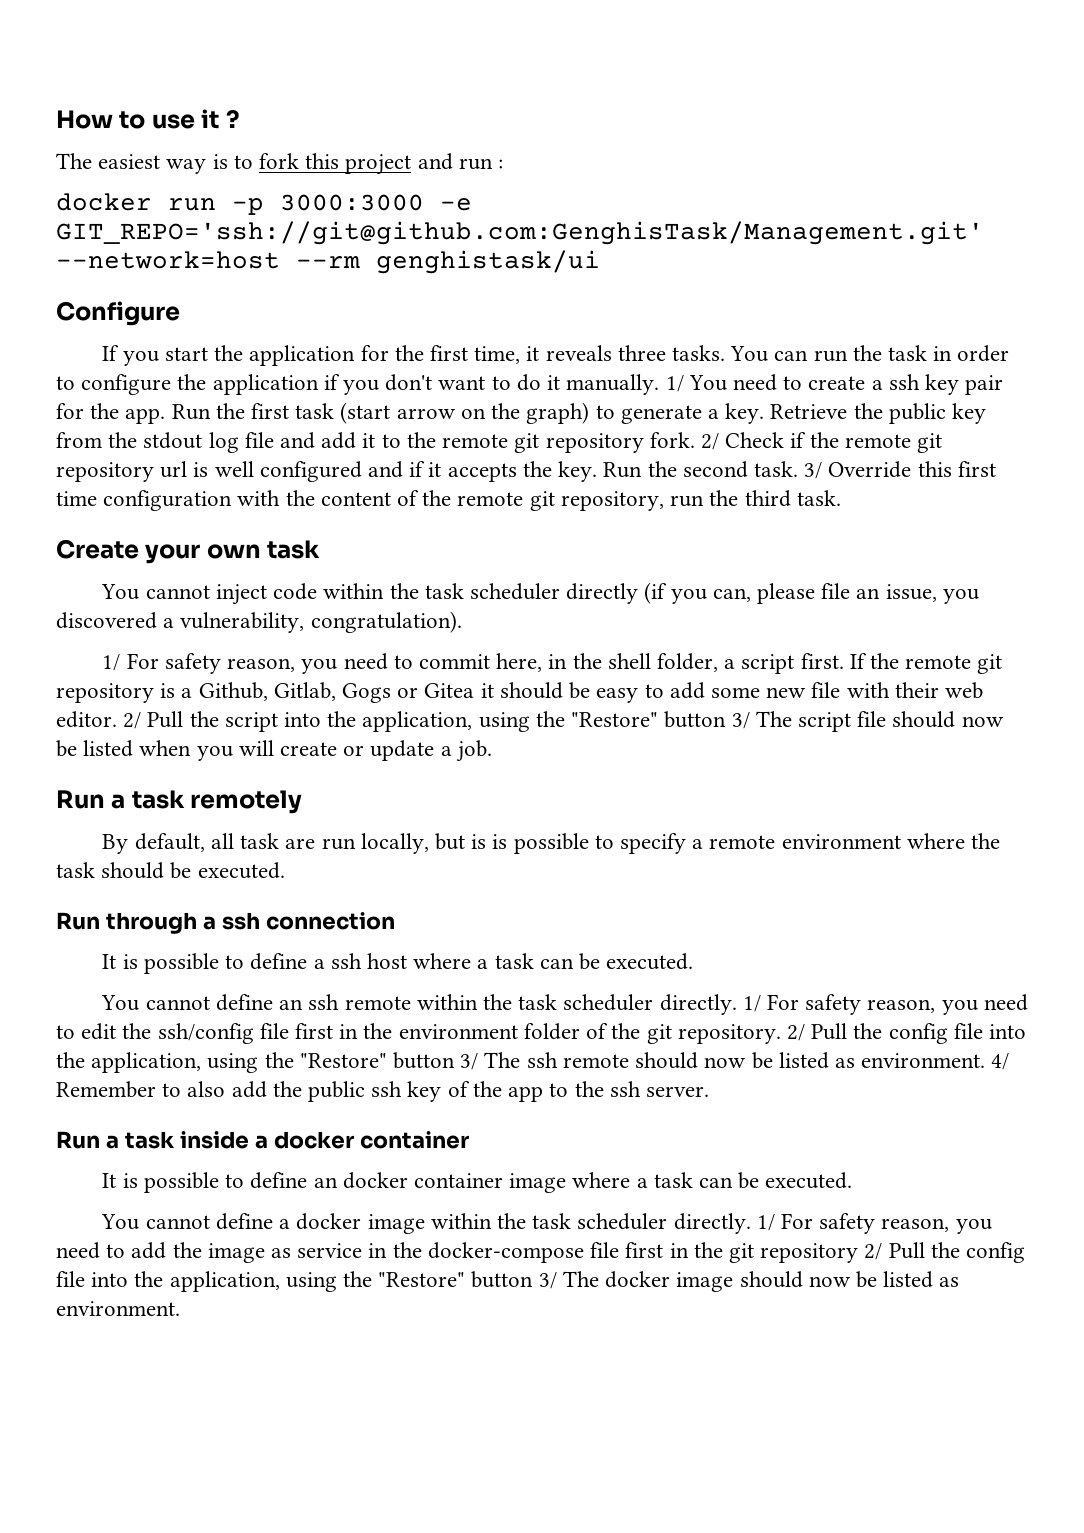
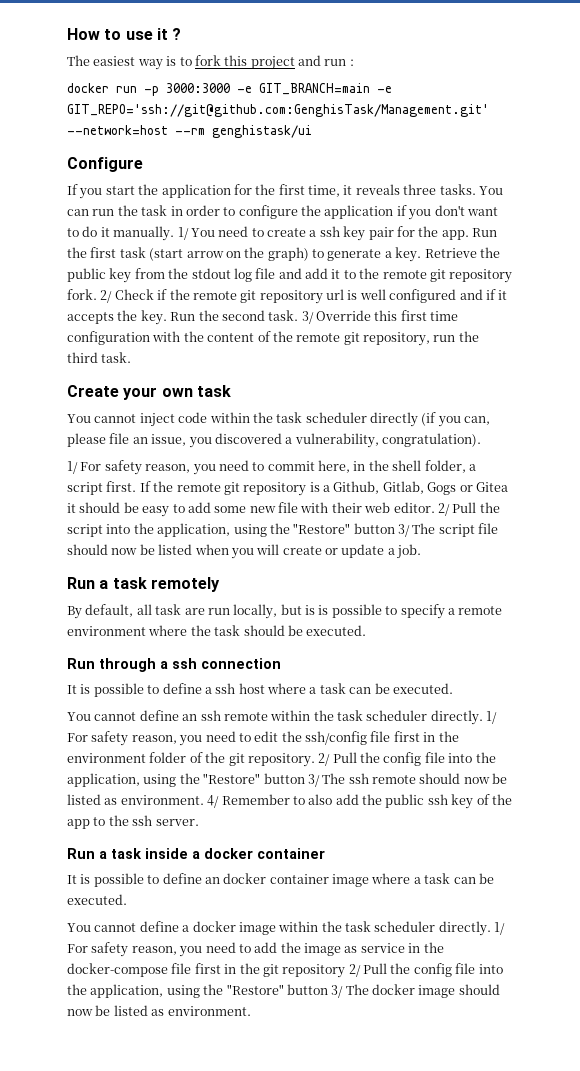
- docker run -p 3000:3000 -e GIT_REPO='ssh://git@github.com:GenghisTask/Management.git' --network=host --rm genghistask/ui
+ docker run -p 3000:3000 -e GIT_BRANCH=main -e GIT_REPO='ssh://git@github.com:GenghisTask/Management.git' --network=host --rm genghistask/ui

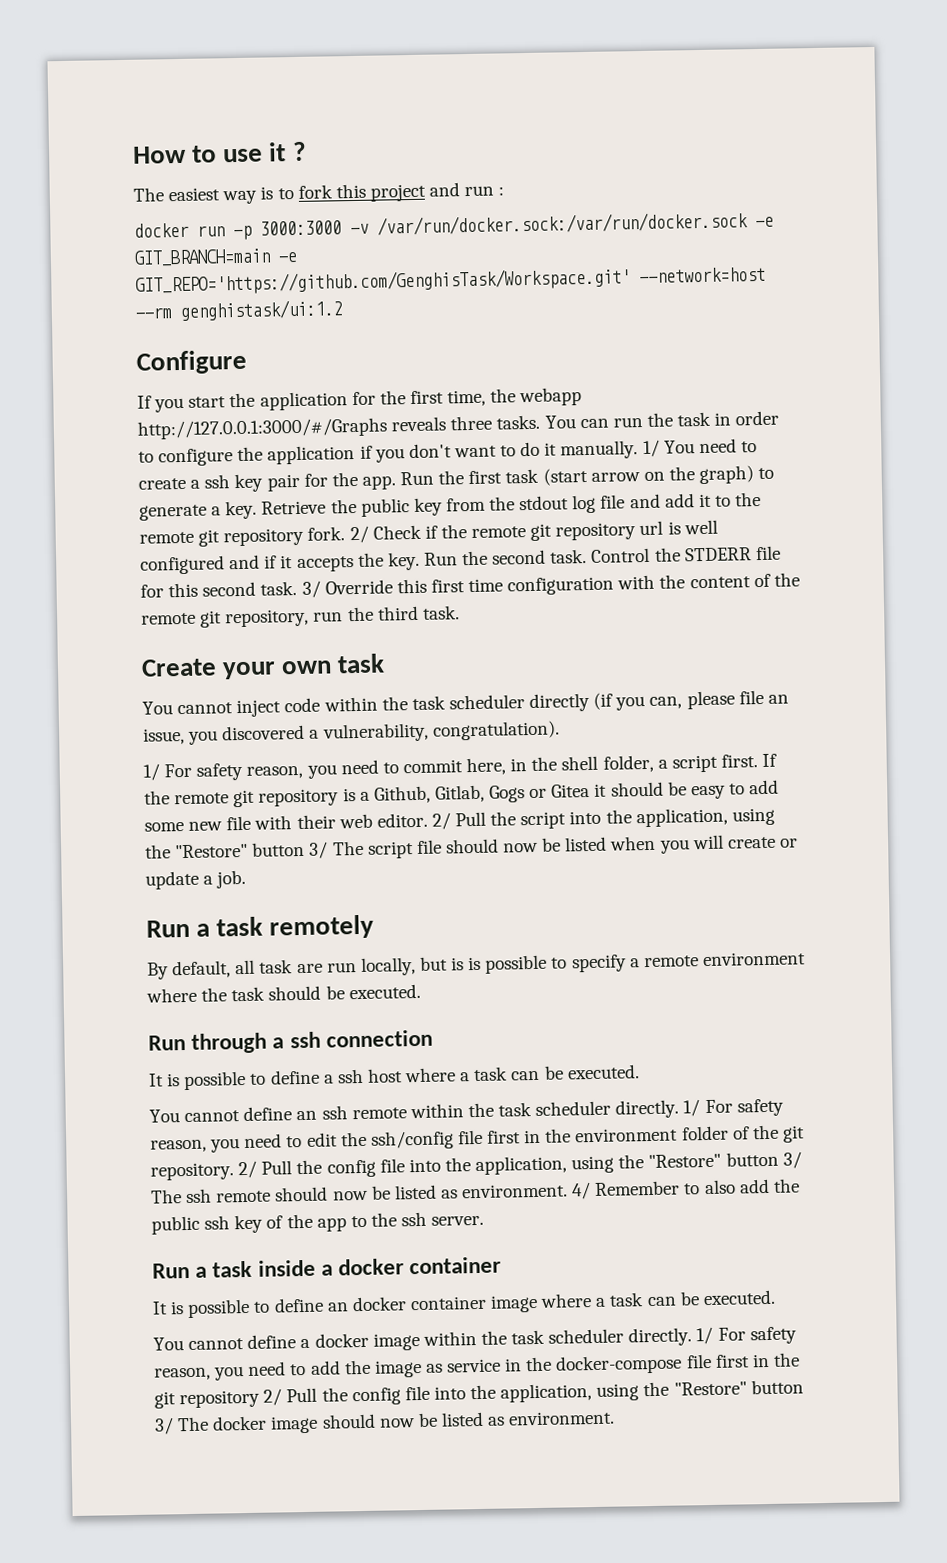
- docker run -p 3000:3000 -e GIT_BRANCH=main -e GIT_REPO='ssh://git@github.com:GenghisTask/Management.git' --network=host --rm genghistask/ui
+ docker run -p 3000:3000 -v /var/run/docker.sock:/var/run/docker.sock -e GIT_BRANCH=main -e GIT_REPO='https://github.com/GenghisTask/Workspace.git' --network=host --rm genghistask/ui:1.2
- If you start the application for the first time, it reveals three tasks.
+ If you start the application for the first time, the webapp http://127.0.0.1:3000/#/Graphs reveals three tasks.
+ Control the STDERR file for this second task.

